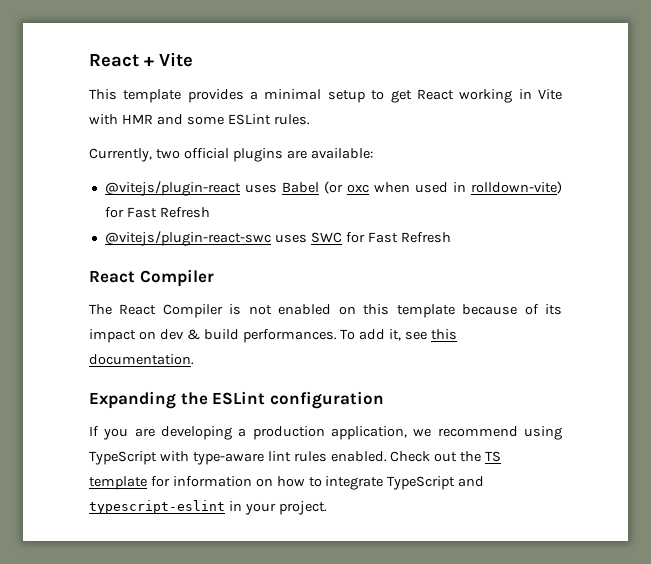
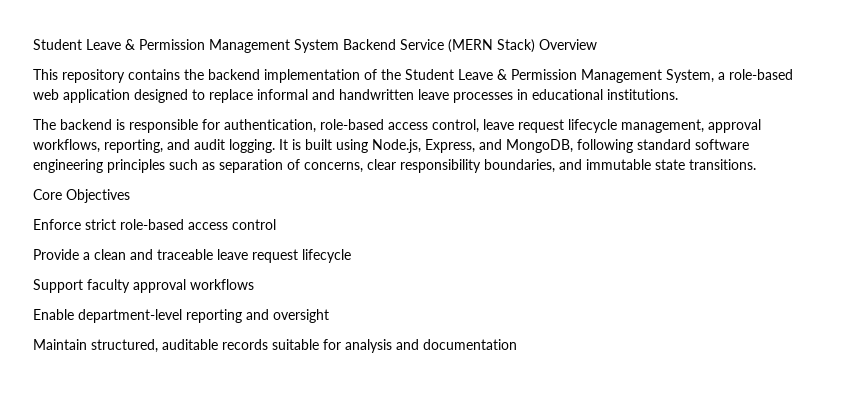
- React + Vite
- This template provides a minimal setup to get React working in Vite with HMR and some ESLint rules.
- Currently, two official plugins are available:
- @vitejs/plugin-react uses Babel (or oxc when used in rolldown-vite) for Fast Refresh
- @vitejs/plugin-react-swc uses SWC for Fast Refresh
- React Compiler
- The React Compiler is not enabled on this template because of its impact on dev & build performances. To add it, see this documentation.
- Expanding the ESLint configuration
- If you are developing a production application, we recommend using TypeScript with type-aware lint rules enabled. Check out the TS template for information on how to integrate TypeScript and typescript-eslint in your project.
+ Student Leave & Permission Management System Backend Service (MERN Stack) Overview
+ This repository contains the backend implementation of the Student Leave & Permission Management System, a role-based web application designed to replace informal and handwritten leave processes in educational institutions.
+ The backend is responsible for authentication, role-based access control, leave request lifecycle management, approval workflows, reporting, and audit logging. It is built using Node.js, Express, and MongoDB, following standard software engineering principles such as separation of concerns, clear responsibility boundaries, and immutable state transitions.
+ Core Objectives
+ Enforce strict role-based access control
+ Provide a clean and traceable leave request lifecycle
+ Support faculty approval workflows
+ Enable department-level reporting and oversight
+ Maintain structured, auditable records suitable for analysis and documentation

